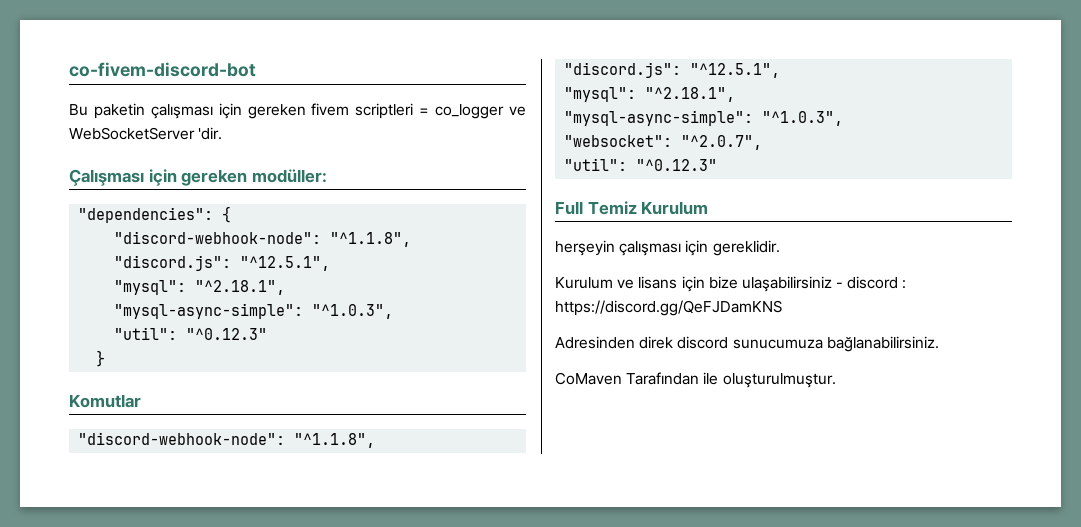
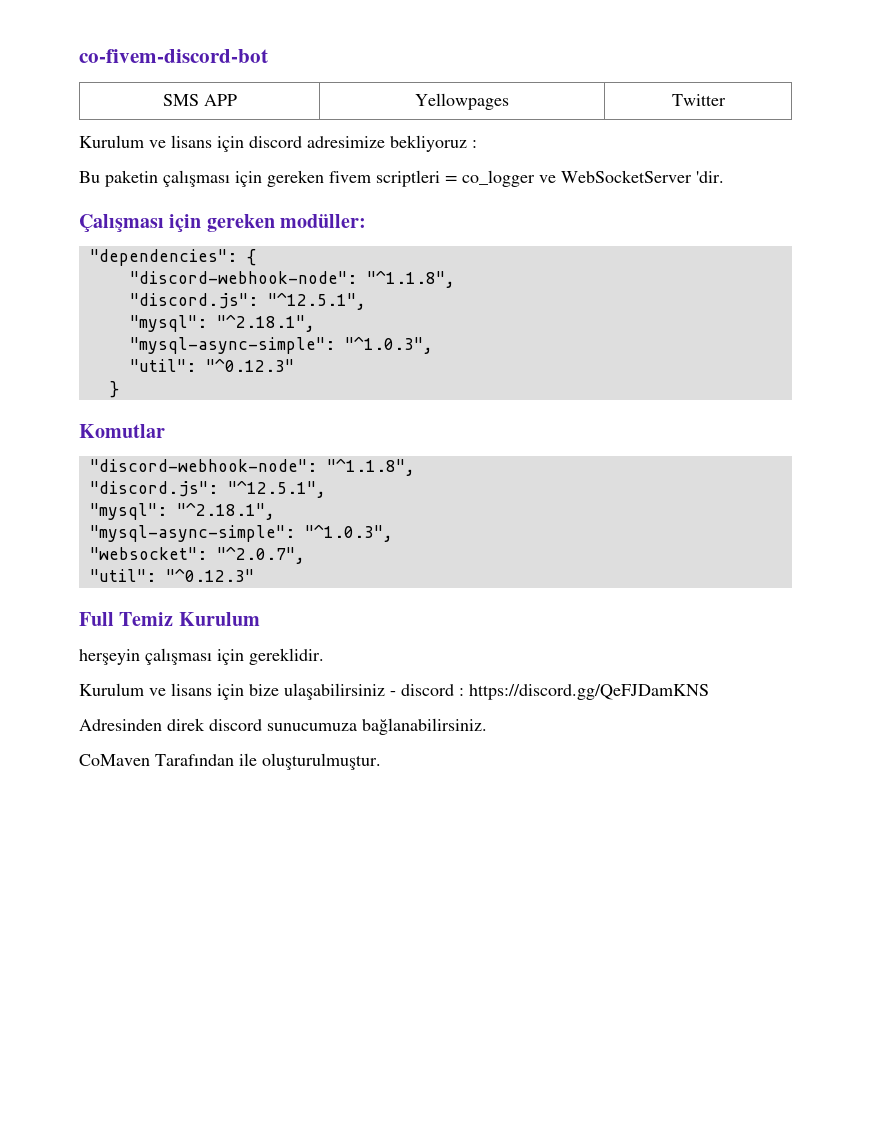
+ SMS APP | Yellowpages | Twitter
+ Kurulum ve lisans için discord adresimize bekliyoruz :

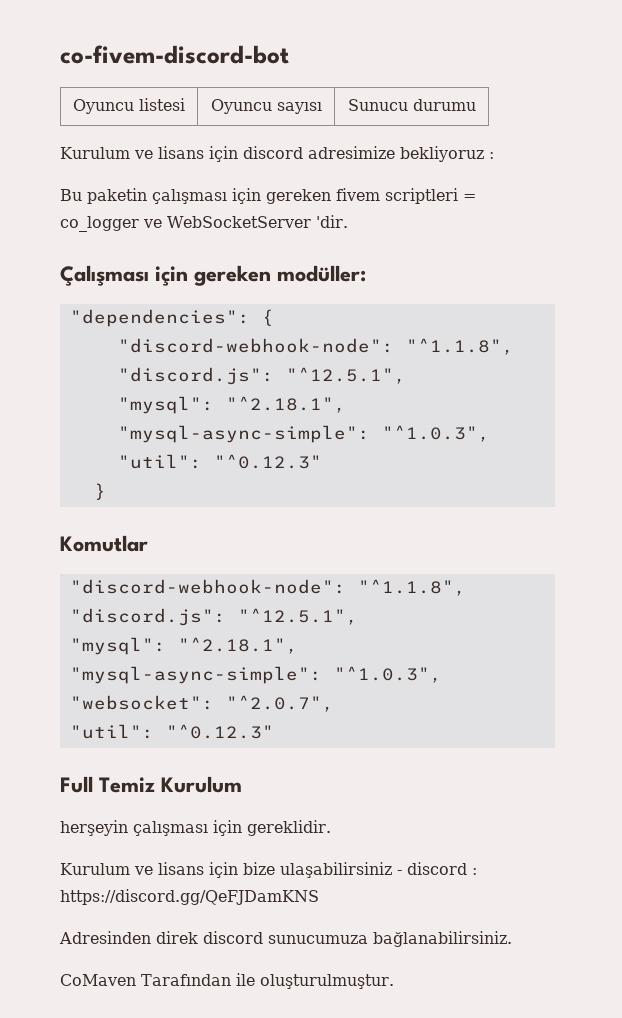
- SMS APP | Yellowpages | Twitter
+ Oyuncu listesi | Oyuncu sayısı | Sunucu durumu

